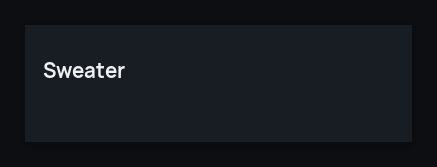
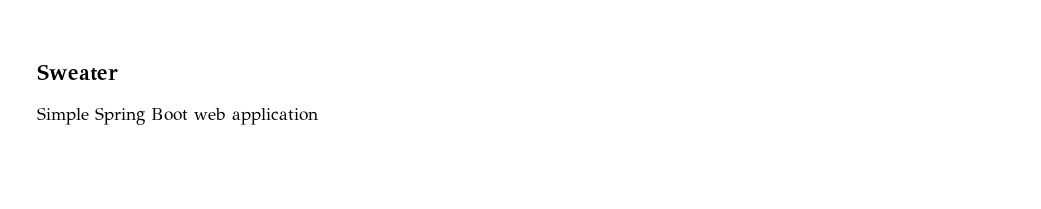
+ Simple Spring Boot web application

